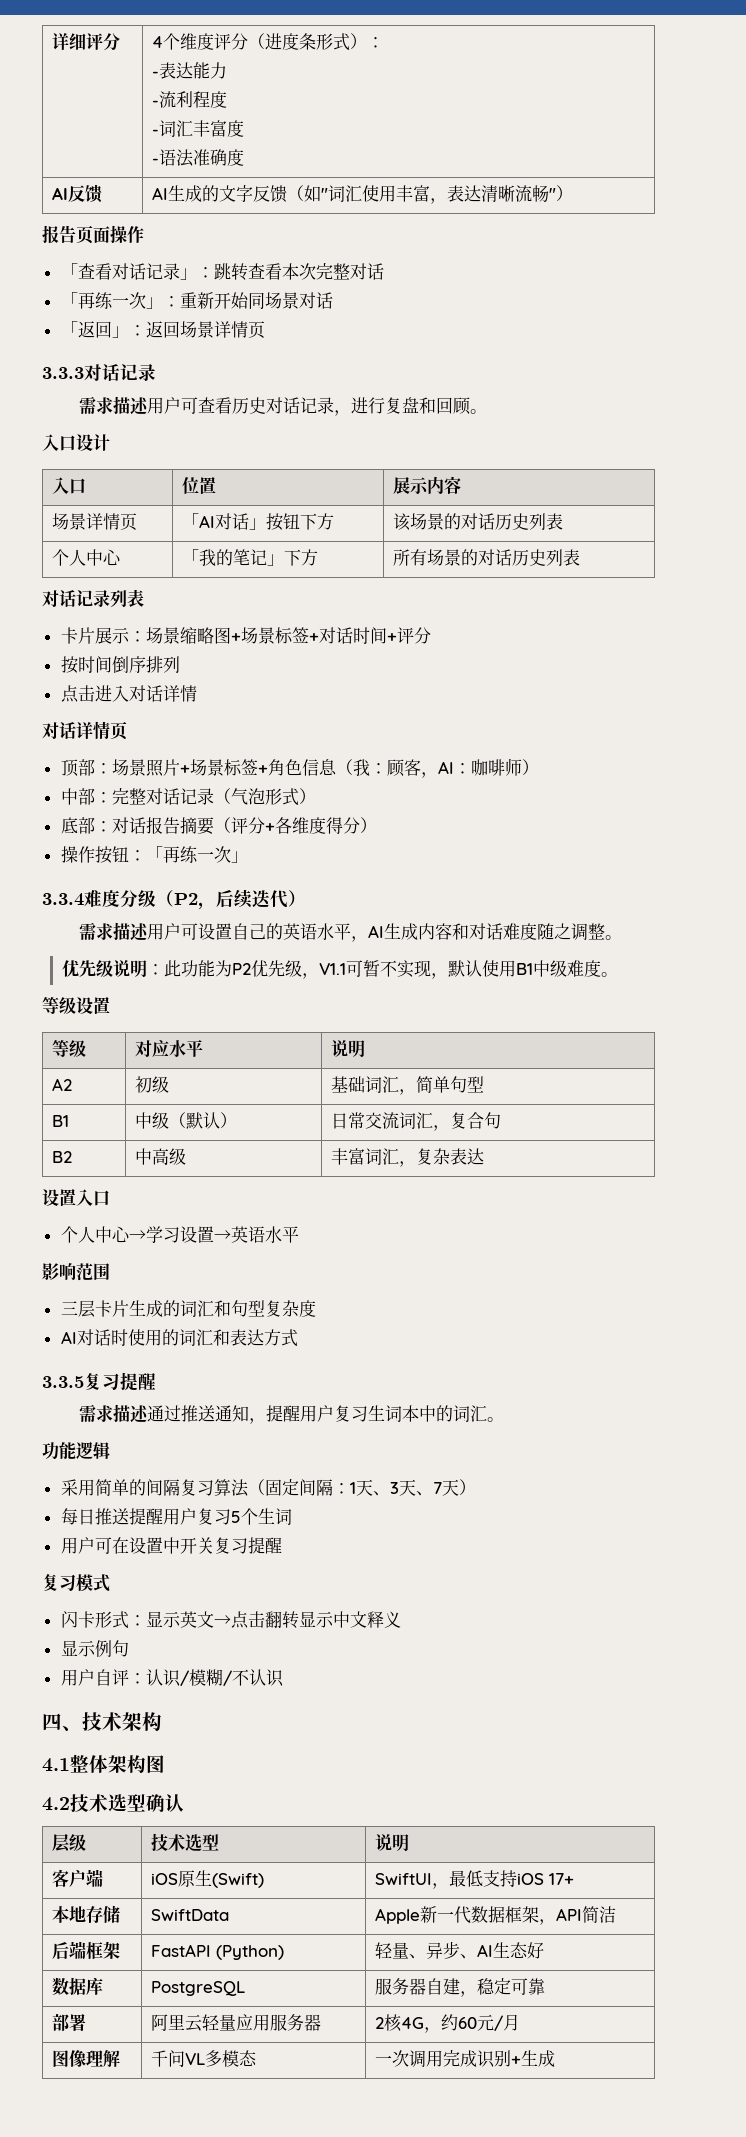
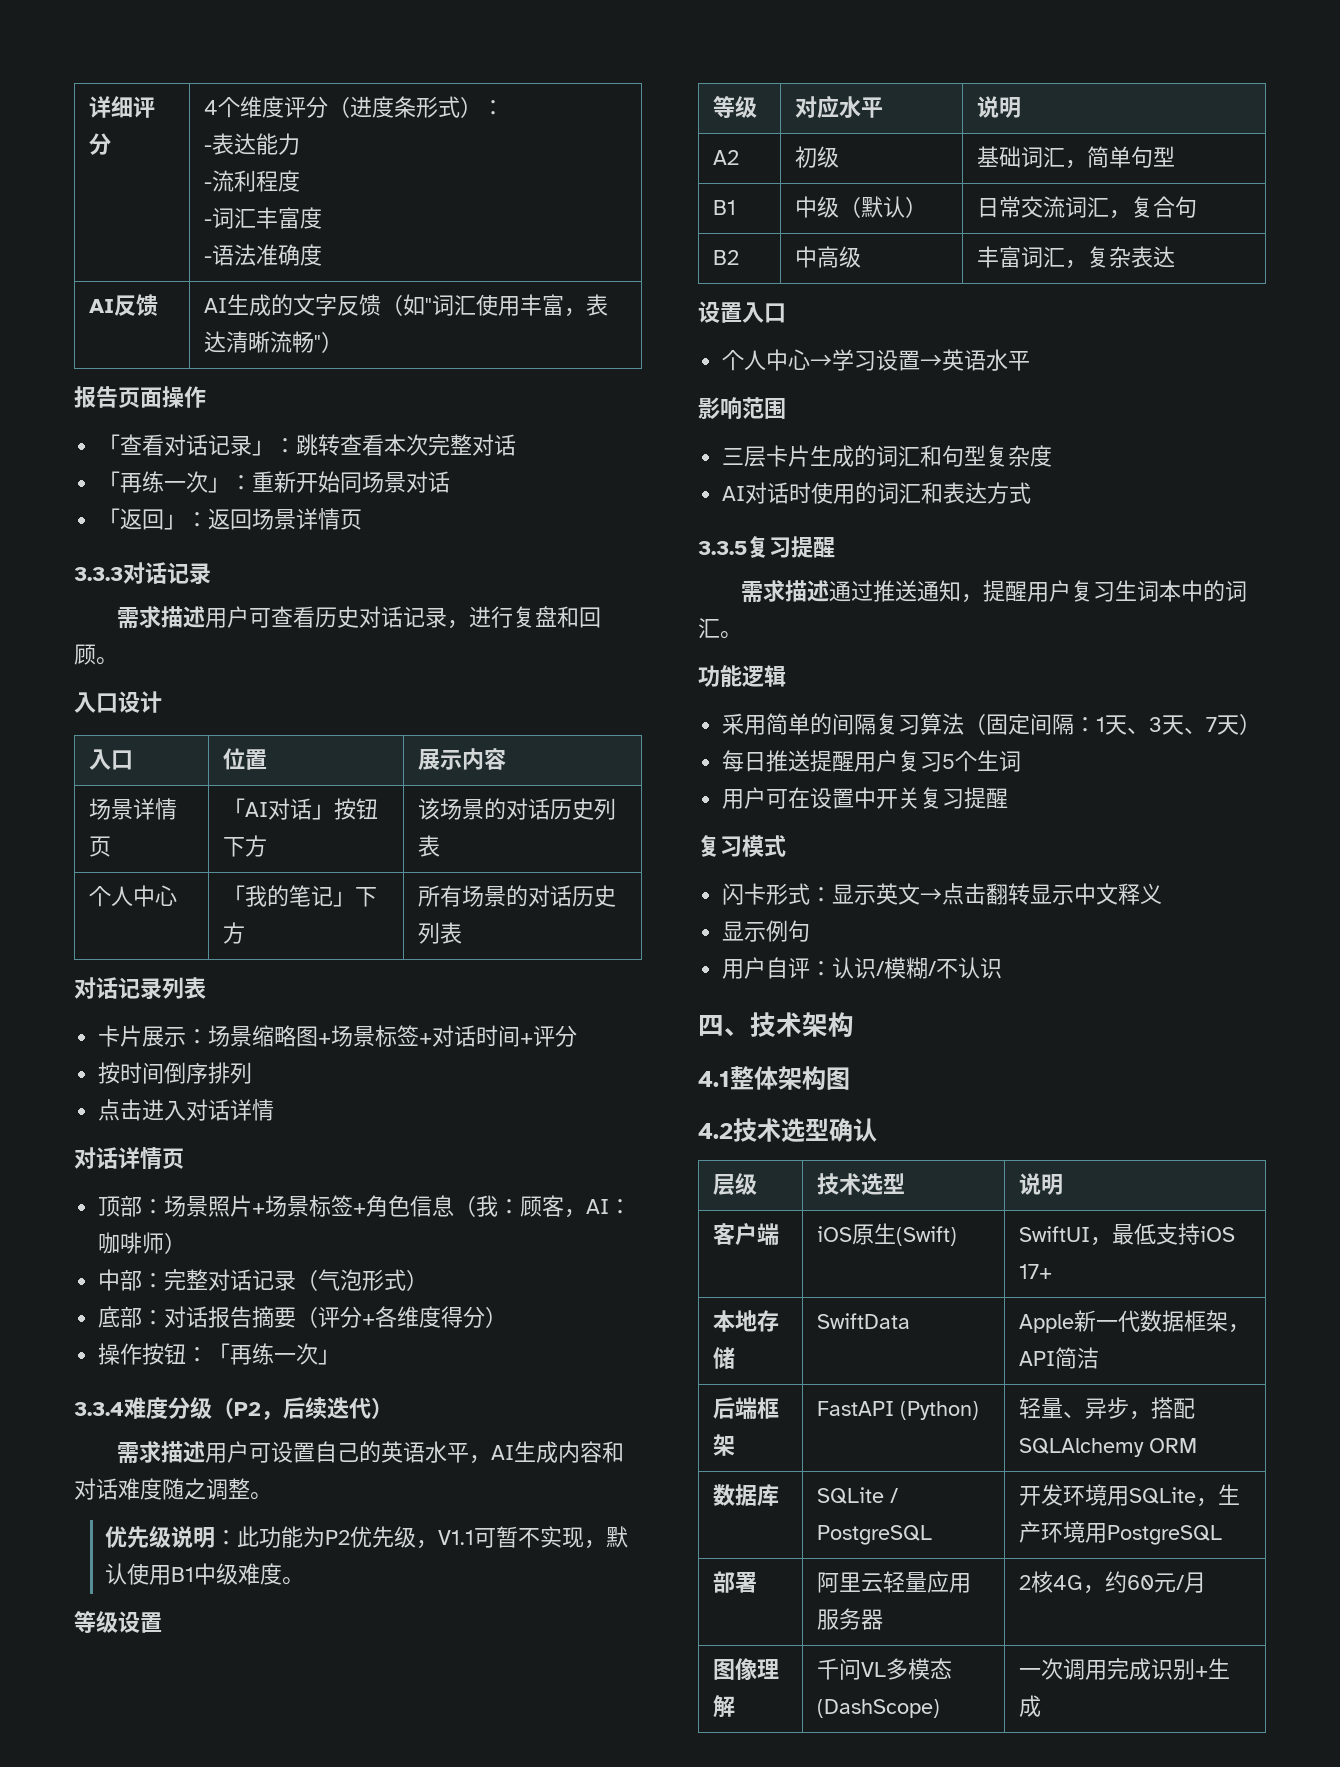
- 后端框架 | FastAPI (Python) | 轻量、异步、AI生态好
+ 后端框架 | FastAPI (Python) | 轻量、异步，搭配SQLAlchemy ORM
- 数据库 | PostgreSQL | 服务器自建，稳定可靠
+ 数据库 | SQLite / PostgreSQL | 开发环境用SQLite，生产环境用PostgreSQL
- 图像理解 | 千问VL多模态 | 一次调用完成识别+生成
+ 图像理解 | 千问VL多模态(DashScope) | 一次调用完成识别+生成

